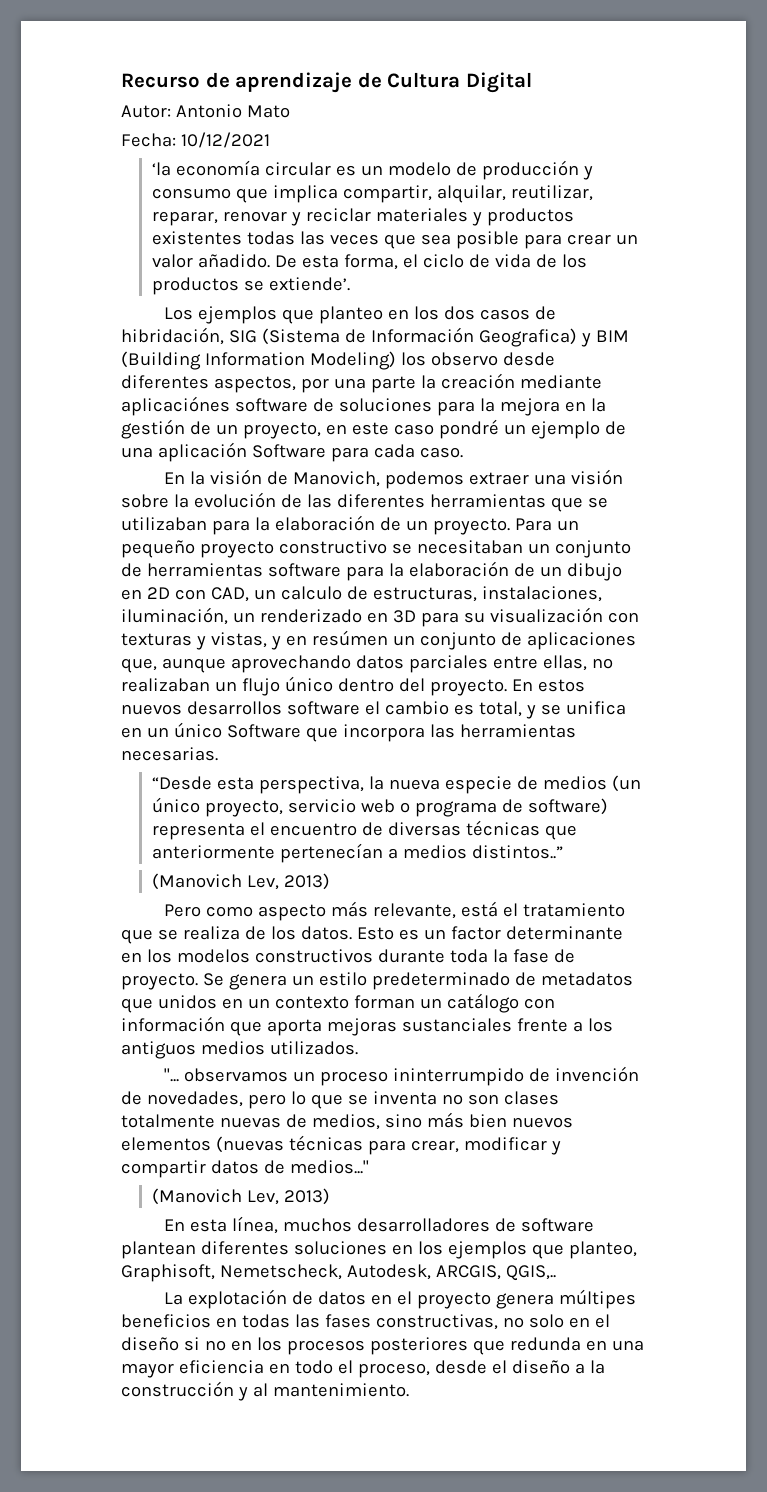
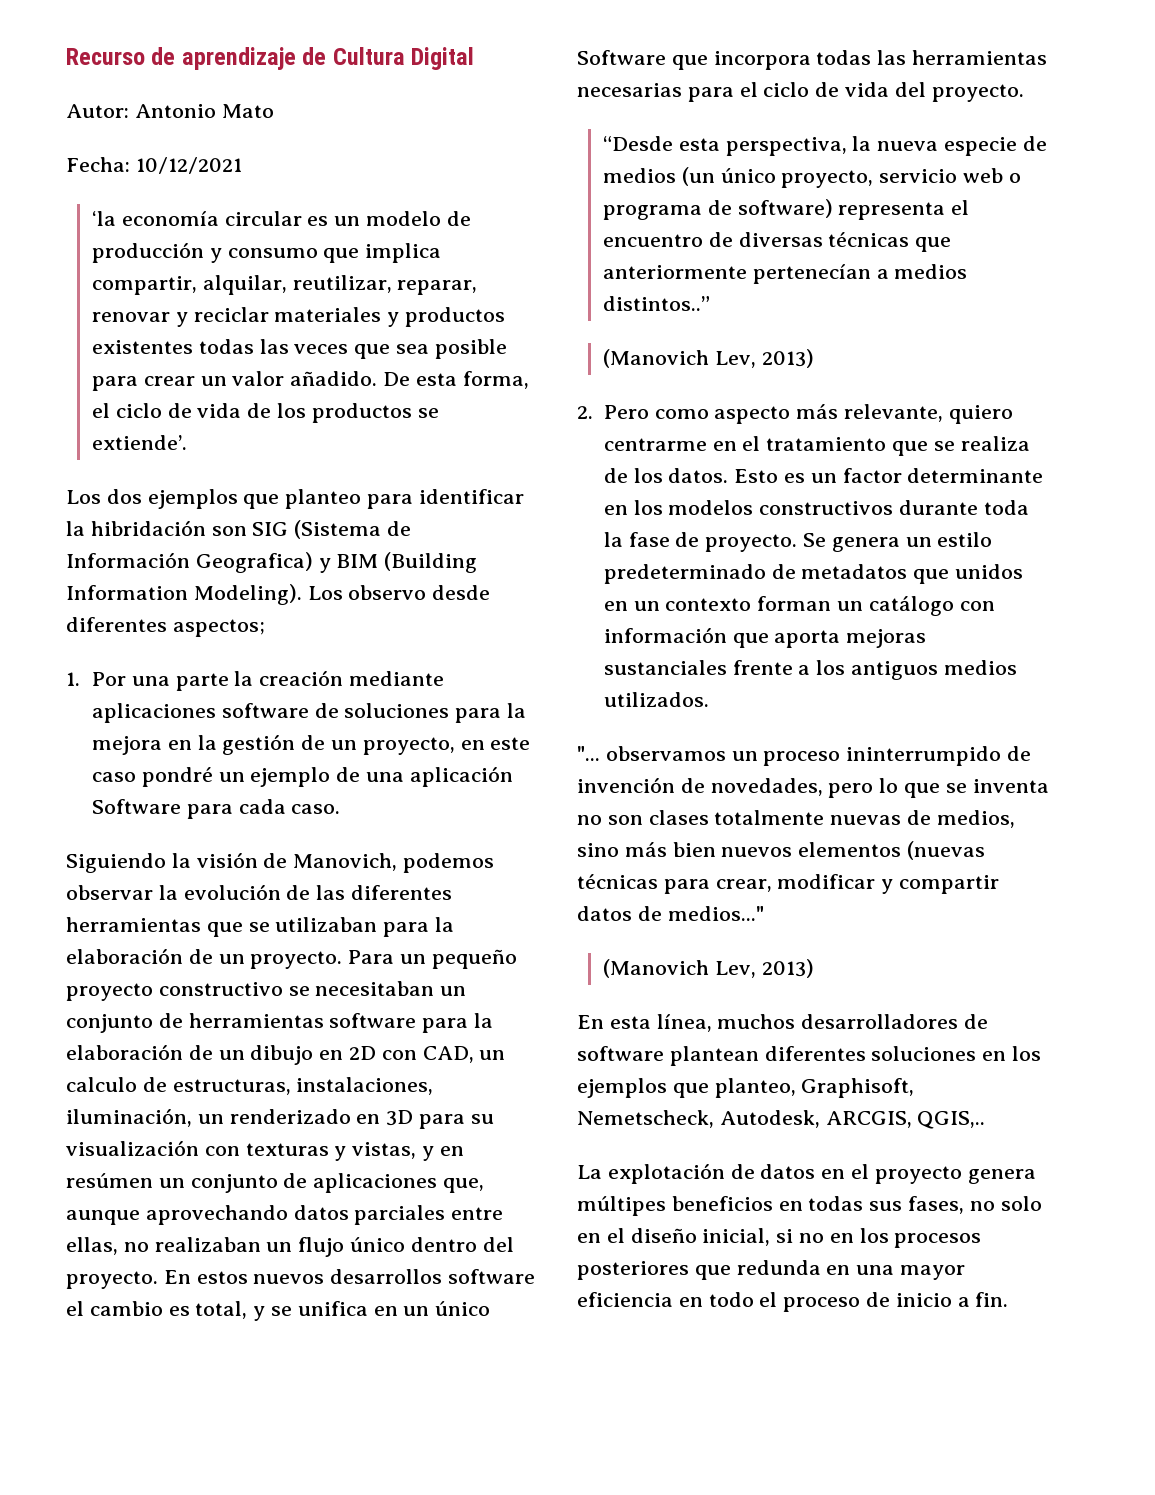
- Los ejemplos que planteo en los dos casos de hibridación, SIG (Sistema de Información Geografica) y BIM (Building Information Modeling) los observo desde diferentes aspectos, por una parte la creación mediante aplicaciónes software de soluciones para la mejora en la gestión de un proyecto, en este caso pondré un ejemplo de una aplicación Software para cada caso.
+ Los dos ejemplos que planteo para identificar la hibridación son SIG (Sistema de Información Geografica) y BIM (Building Information Modeling). Los observo desde diferentes aspectos;
+ 1. Por una parte la creación mediante aplicaciones software de soluciones para la mejora en la gestión de un proyecto, en este caso pondré un ejemplo de una aplicación Software para cada caso.
- En la visión de Manovich, podemos extraer una visión sobre la evolución de las diferentes herramientas que se utilizaban para la elaboración de un proyecto.
+ Siguiendo la visión de Manovich, podemos observar la evolución de las diferentes herramientas que se utilizaban para la elaboración de un proyecto.
- En estos nuevos desarrollos software el cambio es total, y se unifica en un único Software que incorpora las herramientas necesarias.
+ En estos nuevos desarrollos software el cambio es total, y se unifica en un único Software que incorpora todas las herramientas necesarias para el ciclo de vida del proyecto.
- Pero como aspecto más relevante, está el tratamiento que se realiza de los datos.
+ 2. Pero como aspecto más relevante, quiero centrarme en el tratamiento que se realiza de los datos.
- La explotación de datos en el proyecto genera múltipes beneficios en todas las fases constructivas, no solo en el diseño si no en los procesos posteriores que redunda en una mayor eficiencia en todo el proceso, desde el diseño a la construcción y al mantenimiento.
+ La explotación de datos en el proyecto genera múltipes beneficios en todas sus fases, no solo en el diseño inicial, si no en los procesos posteriores que redunda en una mayor eficiencia en todo el proceso de inicio a fin.

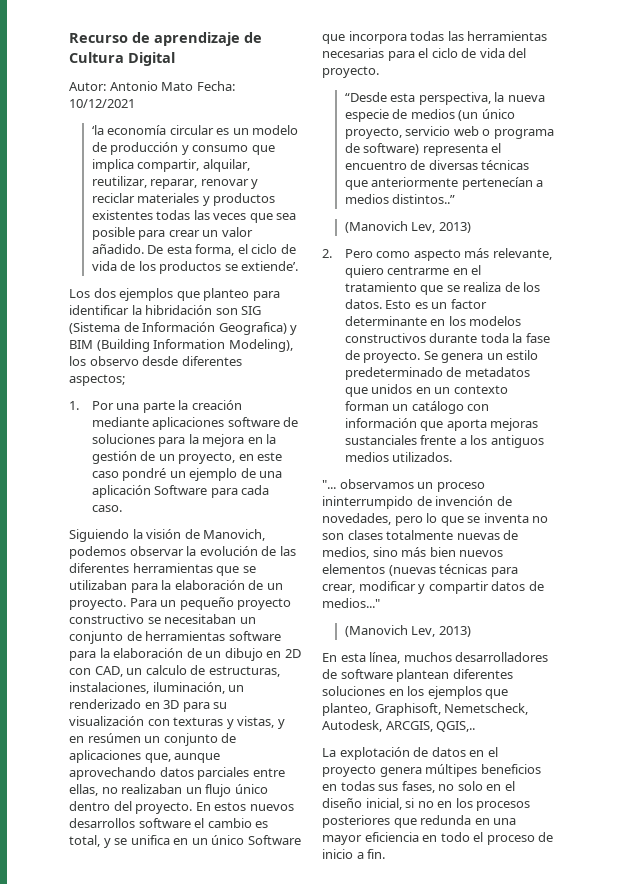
- Autor: Antonio Mato
- Fecha: 10/12/2021
+ Autor: Antonio Mato Fecha: 10/12/2021
- Los dos ejemplos que planteo para identificar la hibridación son SIG (Sistema de Información Geografica) y BIM (Building Information Modeling). Los observo desde diferentes aspectos;
+ Los dos ejemplos que planteo para identificar la hibridación son SIG (Sistema de Información Geografica) y BIM (Building Information Modeling), los observo desde diferentes aspectos;

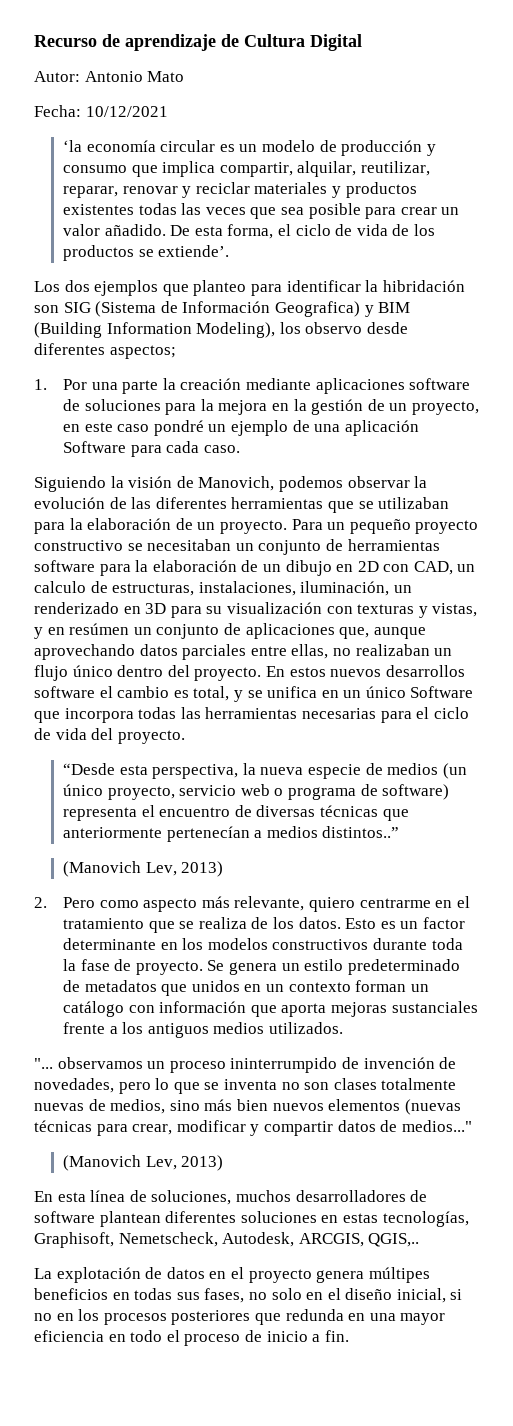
- Autor: Antonio Mato Fecha: 10/12/2021
+ Autor: Antonio Mato
+ Fecha: 10/12/2021
- En esta línea, muchos desarrolladores de software plantean diferentes soluciones en los ejemplos que planteo, Graphisoft, Nemetscheck, Autodesk, ARCGIS, QGIS,..
+ En esta línea de soluciones, muchos desarrolladores de software plantean diferentes soluciones en estas tecnologías, Graphisoft, Nemetscheck, Autodesk, ARCGIS, QGIS,..

